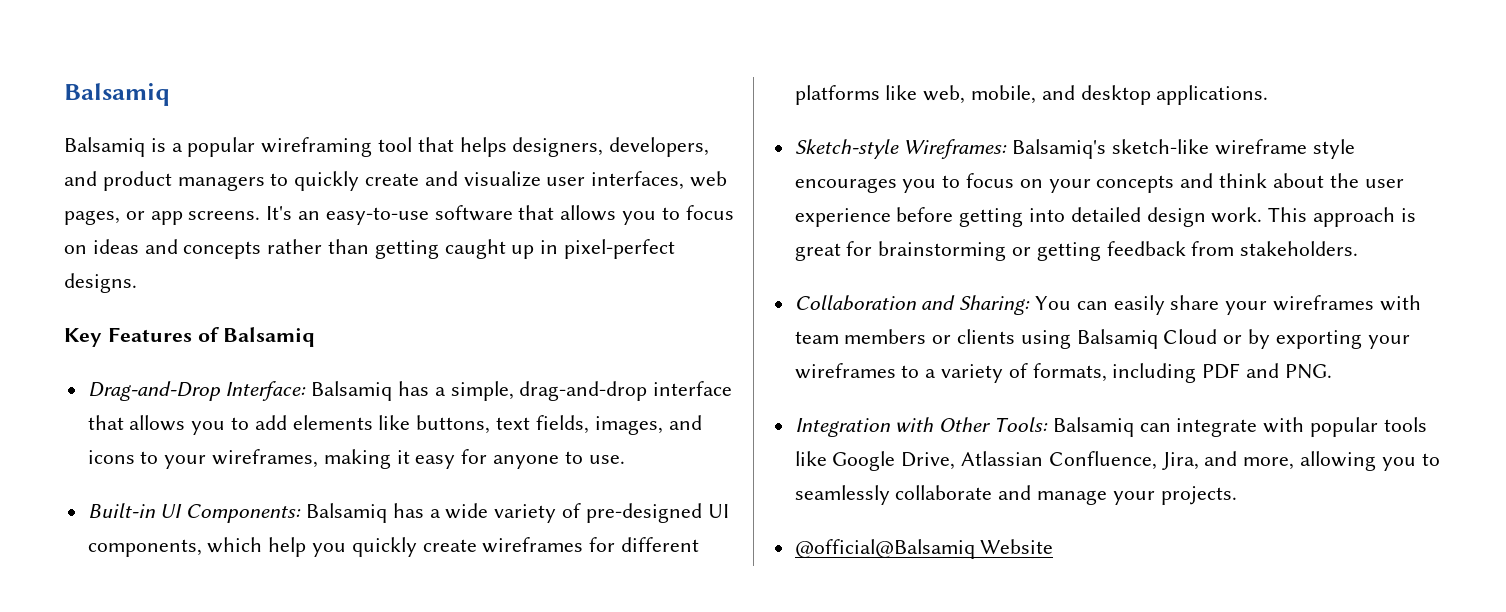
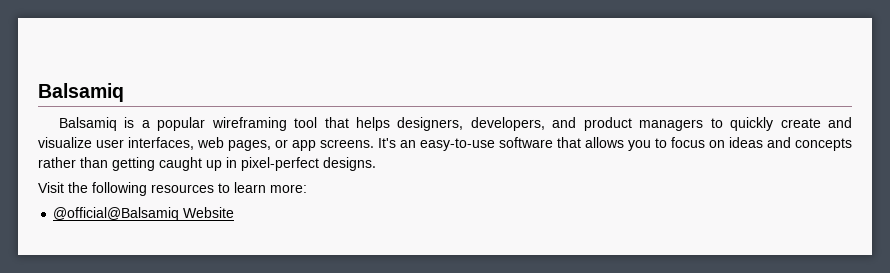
- Key Features of Balsamiq
- Drag-and-Drop Interface: Balsamiq has a simple, drag-and-drop interface that allows you to add elements like buttons, text fields, images, and icons to your wireframes, making it easy for anyone to use.
- Built-in UI Components: Balsamiq has a wide variety of pre-designed UI components, which help you quickly create wireframes for different platforms like web, mobile, and desktop applications.
- Sketch-style Wireframes: Balsamiq's sketch-like wireframe style encourages you to focus on your concepts and think about the user experience before getting into detailed design work. This approach is great for brainstorming or getting feedback from stakeholders.
- Collaboration and Sharing: You can easily share your wireframes with team members or clients using Balsamiq Cloud or by exporting your wireframes to a variety of formats, including PDF and PNG.
- Integration with Other Tools: Balsamiq can integrate with popular tools like Google Drive, Atlassian Confluence, Jira, and more, allowing you to seamlessly collaborate and manage your projects.
+ Visit the following resources to learn more:

